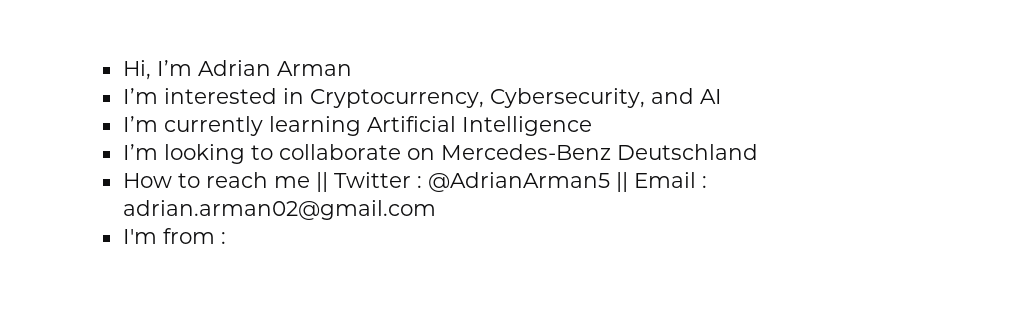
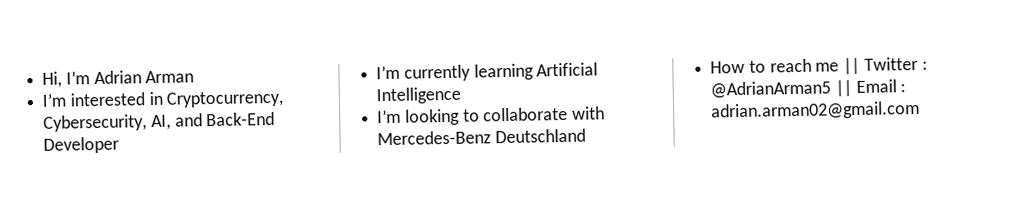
- I’m interested in Cryptocurrency, Cybersecurity, and AI
+ I’m interested in Cryptocurrency, Cybersecurity, AI, and Back-End Developer
- I’m looking to collaborate on Mercedes-Benz Deutschland
+ I’m looking to collaborate with Mercedes-Benz Deutschland
- I'm from :

